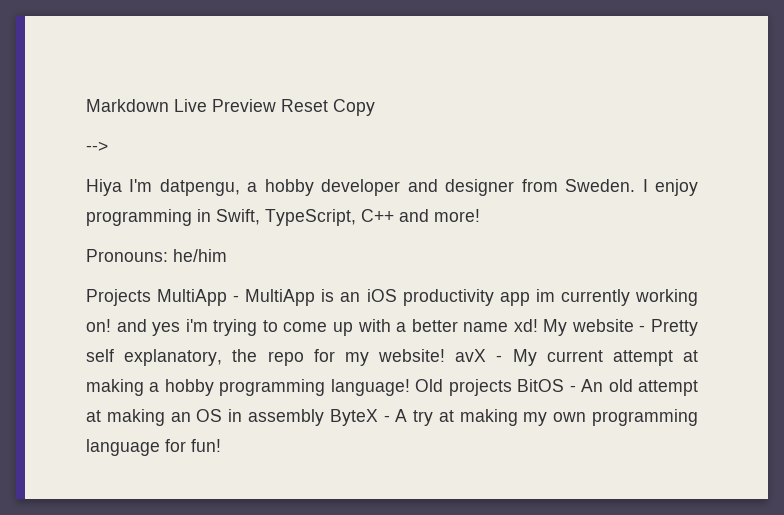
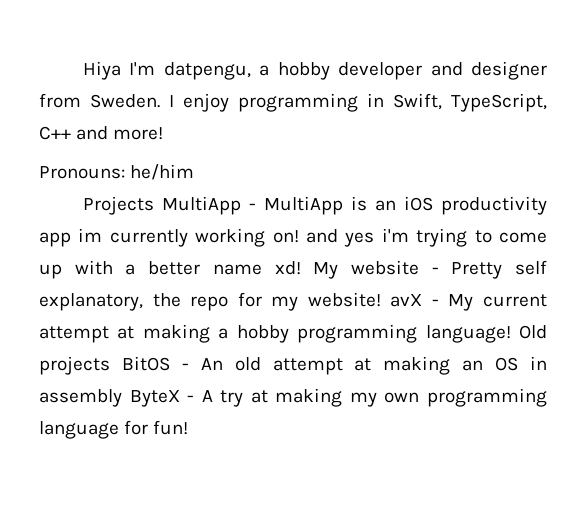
- Markdown Live Preview Reset Copy
- -->

